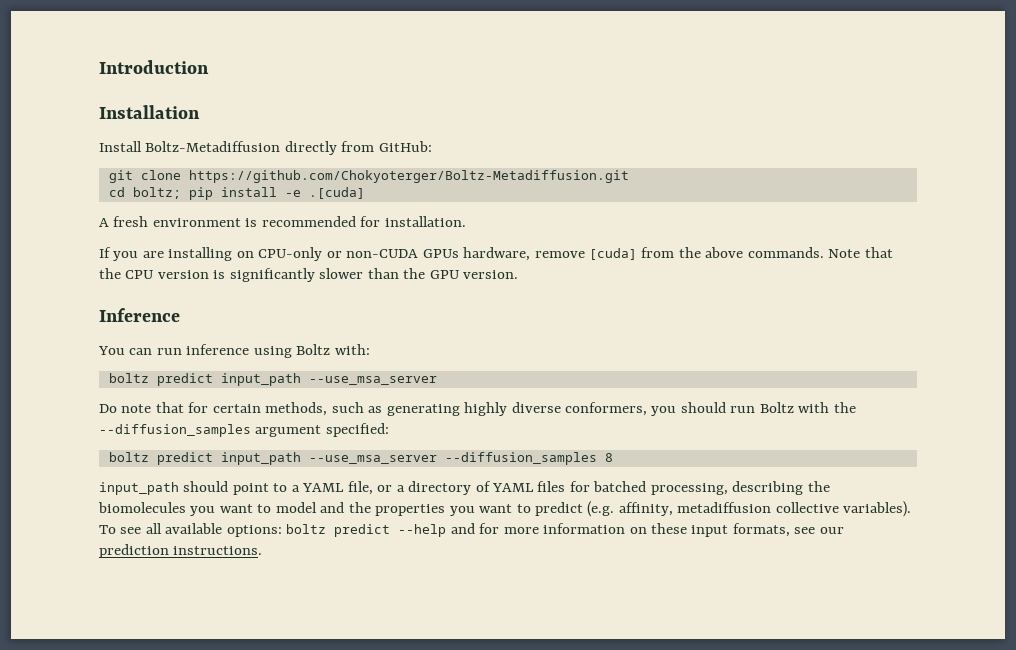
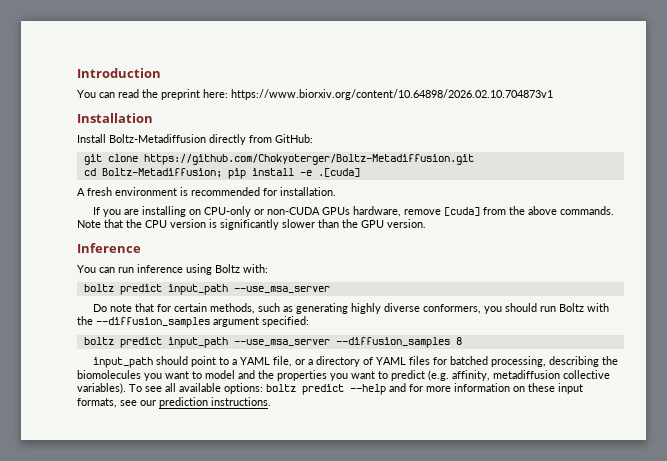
+ You can read the preprint here: https://www.biorxiv.org/content/10.64898/2026.02.10.704873v1
- cd boltz; pip install -e .[cuda]
+ cd Boltz-Metadiffusion; pip install -e .[cuda]

